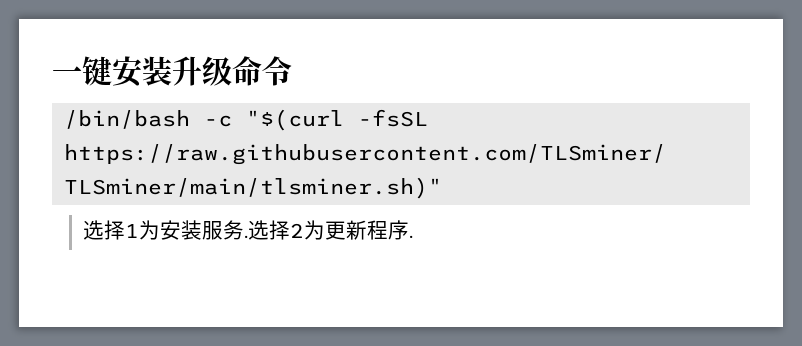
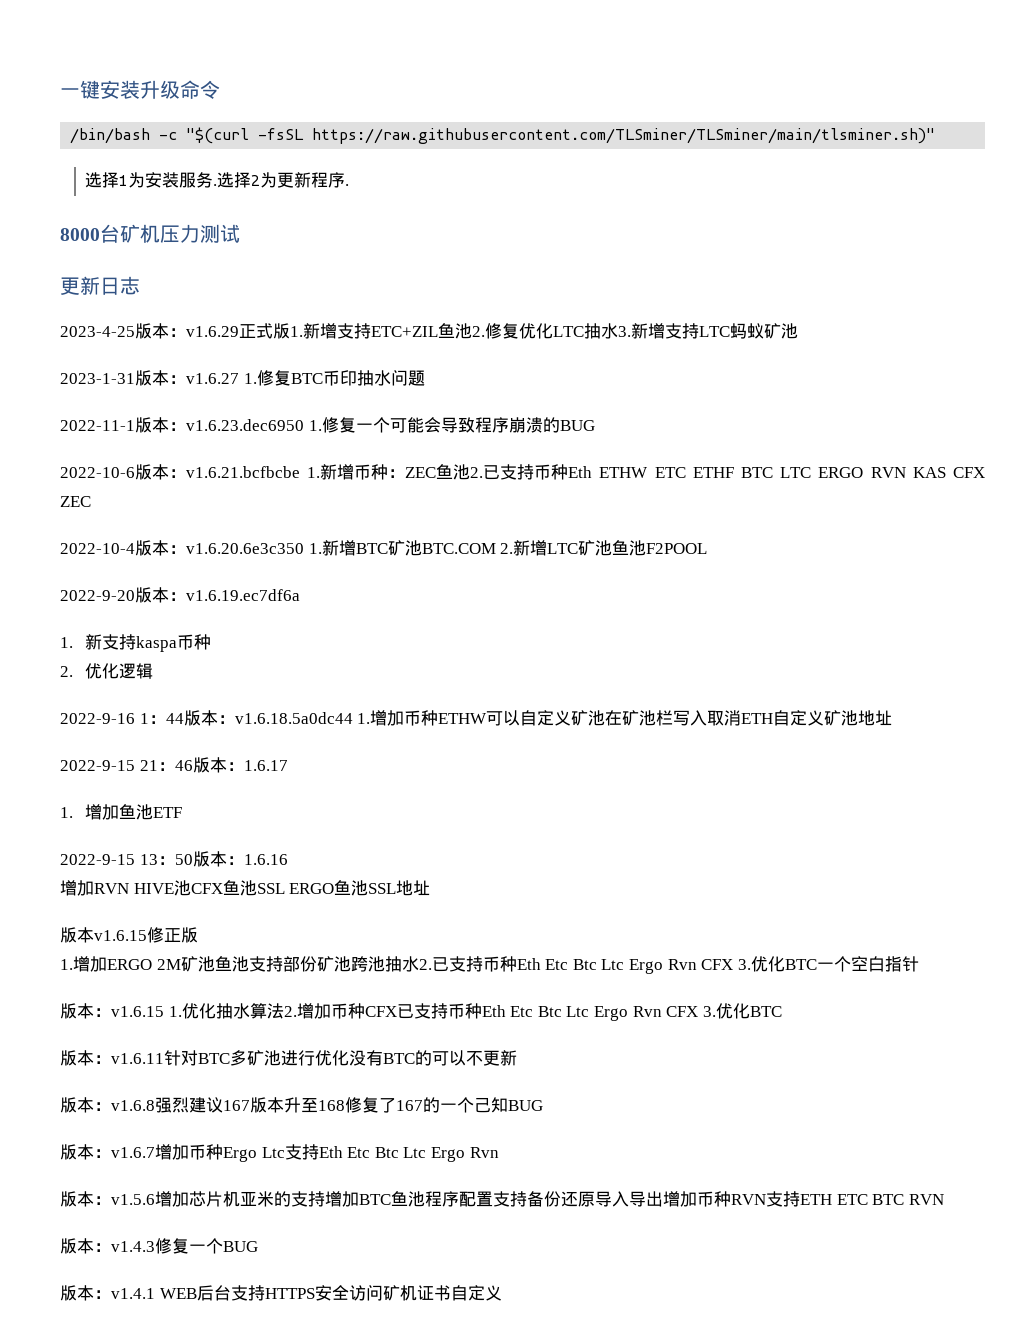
+ 8000台矿机压力测试
+ 更新日志
+ 2023-4-25版本：v1.6.29正式版1.新增支持ETC+ZIL鱼池2.修复优化LTC抽水3.新增支持LTC蚂蚁矿池
+ 2023-1-31版本：v1.6.27 1.修复BTC币印抽水问题
+ 2022-11-1版本：v1.6.23.dec6950 1.修复一个可能会导致程序崩溃的BUG
+ 2022-10-6版本：v1.6.21.bcfbcbe 1.新增币种：ZEC鱼池2.已支持币种Eth ETHW ETC ETHF BTC LTC ERGO RVN KAS CFX ZEC
+ 2022-10-4版本：v1.6.20.6e3c350 1.新增BTC矿池BTC.COM 2.新增LTC矿池鱼池F2POOL
+ 2022-9-20版本：v1.6.19.ec7df6a
+ 1.新支持kaspa币种
+ 2.优化逻辑
+ 2022-9-16 1：44版本：v1.6.18.5a0dc44 1.增加币种ETHW可以自定义矿池在矿池栏写入取消ETH自定义矿池地址
+ 2022-9-15 21：46版本：1.6.17
+ 1.增加鱼池ETF
+ 2022-9-15 13：50版本：1.6.16
+ 增加RVN HIVE池CFX鱼池SSL ERGO鱼池SSL地址
+ 版本v1.6.15修正版
+ 1.增加ERGO 2M矿池鱼池支持部份矿池跨池抽水2.已支持币种Eth Etc Btc Ltc Ergo Rvn CFX 3.优化BTC一个空白指针
+ 版本：v1.6.15 1.优化抽水算法2.增加币种CFX已支持币种Eth Etc Btc Ltc Ergo Rvn CFX 3.优化BTC
+ 版本：v1.6.11针对BTC多矿池进行优化没有BTC的可以不更新
+ 版本：v1.6.8强烈建议167版本升至168修复了167的一个己知BUG
+ 版本：v1.6.7增加币种Ergo Ltc支持Eth Etc Btc Ltc Ergo Rvn
+ 版本：v1.5.6增加芯片机亚米的支持增加BTC鱼池程序配置支持备份还原导入导出增加币种RVN支持ETH ETC BTC RVN
+ 版本：v1.4.3修复一个BUG
+ 版本：v1.4.1 WEB后台支持HTTPS安全访问矿机证书自定义

